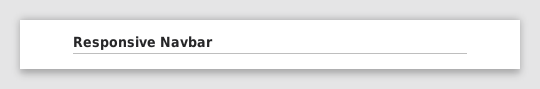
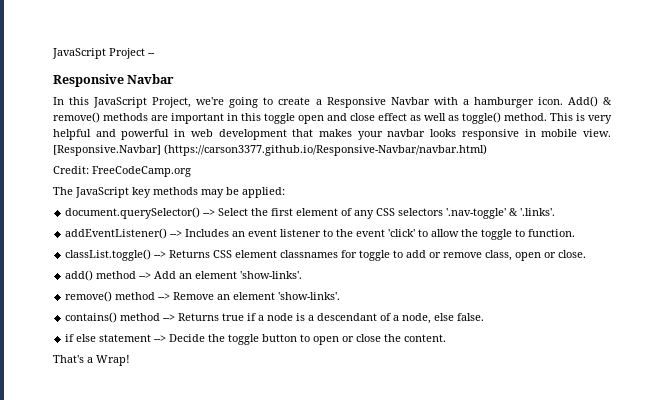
+ JavaScript Project --
  Responsive Navbar
+ In this JavaScript Project, we're going to create a Responsive Navbar with a hamburger icon. Add() & remove() methods are important in this toggle open and close effect as well as toggle() method. This is very helpful and powerful in web development that makes your navbar looks responsive in mobile view. [Responsive.Navbar] (https://carson3377.github.io/Responsive-Navbar/navbar.html)
+ Credit: FreeCodeCamp.org
+ The JavaScript key methods may be applied:
+ document.querySelector() --> Select the first element of any CSS selectors '.nav-toggle' & '.links'.
+ addEventListener() --> Includes an event listener to the event 'click' to allow the toggle to function.
+ classList.toggle() --> Returns CSS element classnames for toggle to add or remove class, open or close.
+ add() method --> Add an element 'show-links'.
+ remove() method --> Remove an element 'show-links'.
+ contains() method --> Returns true if a node is a descendant of a node, else false.
+ if else statement --> Decide the toggle button to open or close the content.
+ That's a Wrap!

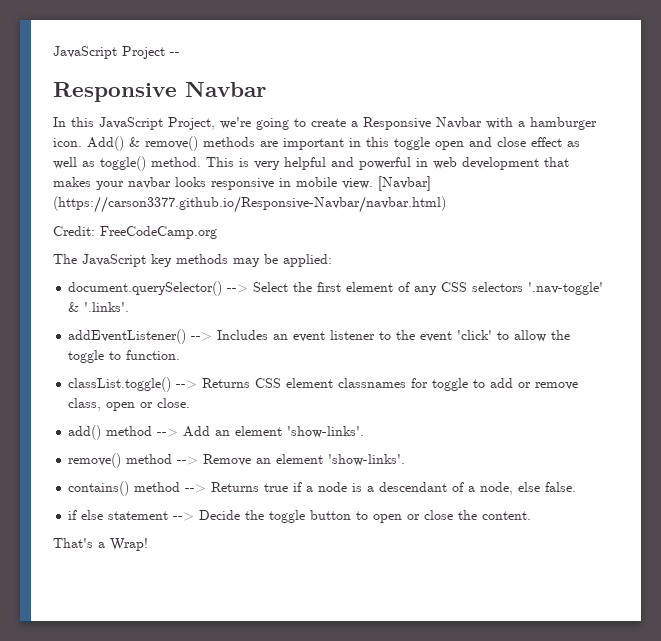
- [Responsive.Navbar] (https://carson3377.github.io/Responsive-Navbar/navbar.html)
+ [Navbar] (https://carson3377.github.io/Responsive-Navbar/navbar.html)

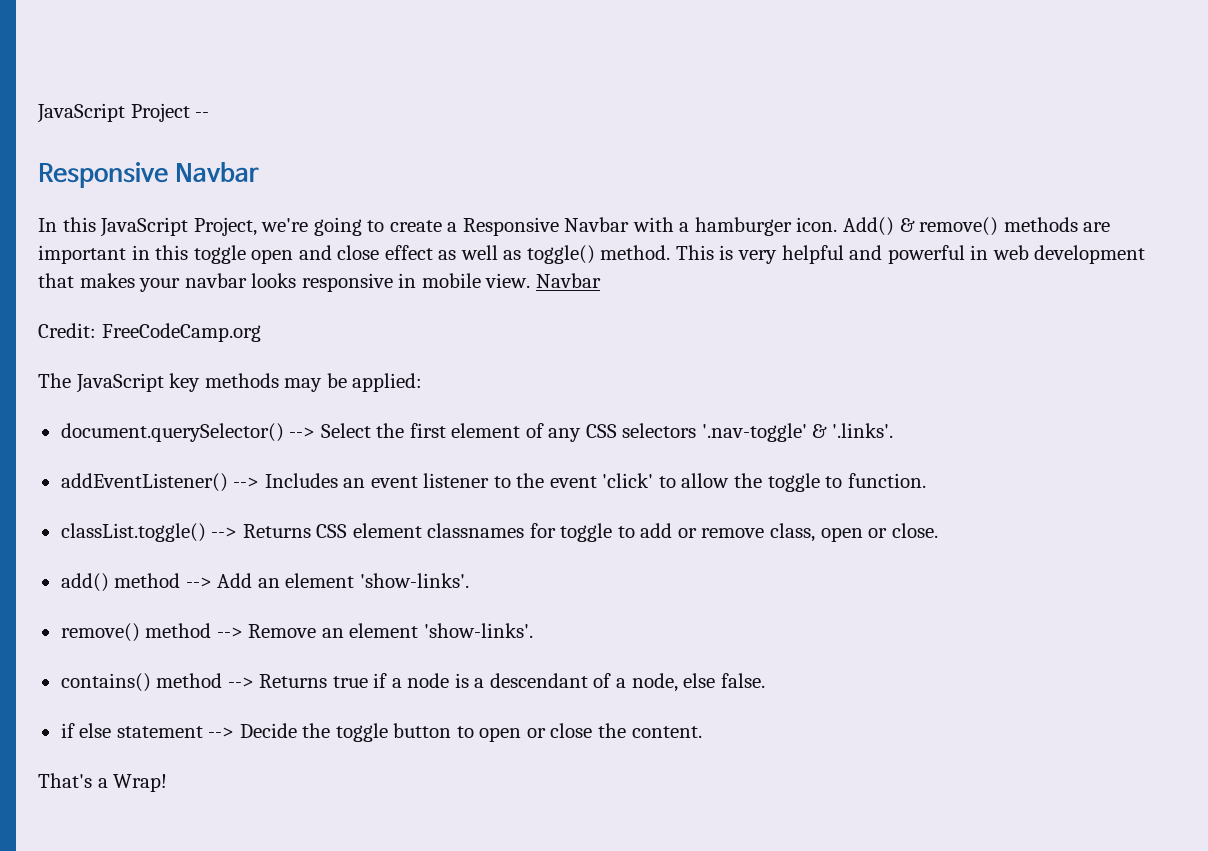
- This is very helpful and powerful in web development that makes your navbar looks responsive in mobile view. [Navbar] (https://carson3377.github.io/Responsive-Navbar/navbar.html)
+ This is very helpful and powerful in web development that makes your navbar looks responsive in mobile view. Navbar

